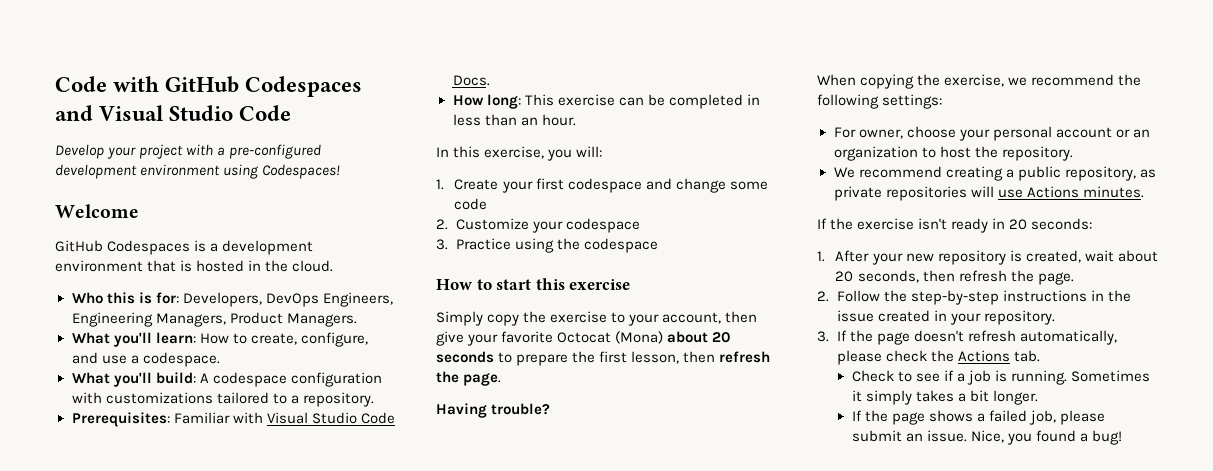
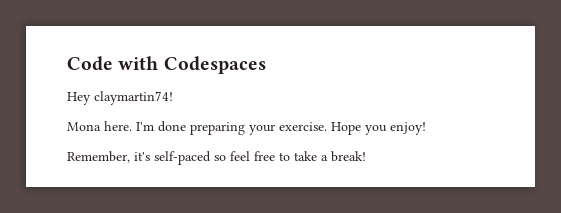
- Code with GitHub Codespaces and Visual Studio Code
- Develop your project with a pre-configured development environment using Codespaces!
- Welcome
- GitHub Codespaces is a development environment that is hosted in the cloud.
- Who this is for: Developers, DevOps Engineers, Engineering Managers, Product Managers.
- What you'll learn: How to create, configure, and use a codespace.
- What you'll build: A codespace configuration with customizations tailored to a repository.
- Prerequisites: Familiar with Visual Studio Code Docs.
- How long: This exercise can be completed in less than an hour.
- In this exercise, you will:
- 1. Create your first codespace and change some code
- 2. Customize your codespace
- 3. Practice using the codespace
- How to start this exercise
- Simply copy the exercise to your account, then give your favorite Octocat (Mona) about 20 seconds to prepare the first lesson, then refresh the page.
- Having trouble?
- When copying the exercise, we recommend the following settings:
- For owner, choose your personal account or an organization to host the repository.
- We recommend creating a public repository, as private repositories will use Actions minutes.
- If the exercise isn't ready in 20 seconds:
- 1. After your new repository is created, wait about 20 seconds, then refresh the page.
- 2. Follow the step-by-step instructions in the issue created in your repository.
- 3. If the page doesn't refresh automatically, please check the Actions tab.
- Check to see if a job is running. Sometimes it simply takes a bit longer.
- If the page shows a failed job, please submit an issue. Nice, you found a bug!
+ Code with Codespaces
+ Hey claymartin74!
+ Mona here. I'm done preparing your exercise. Hope you enjoy!
+ Remember, it's self-paced so feel free to take a break!

